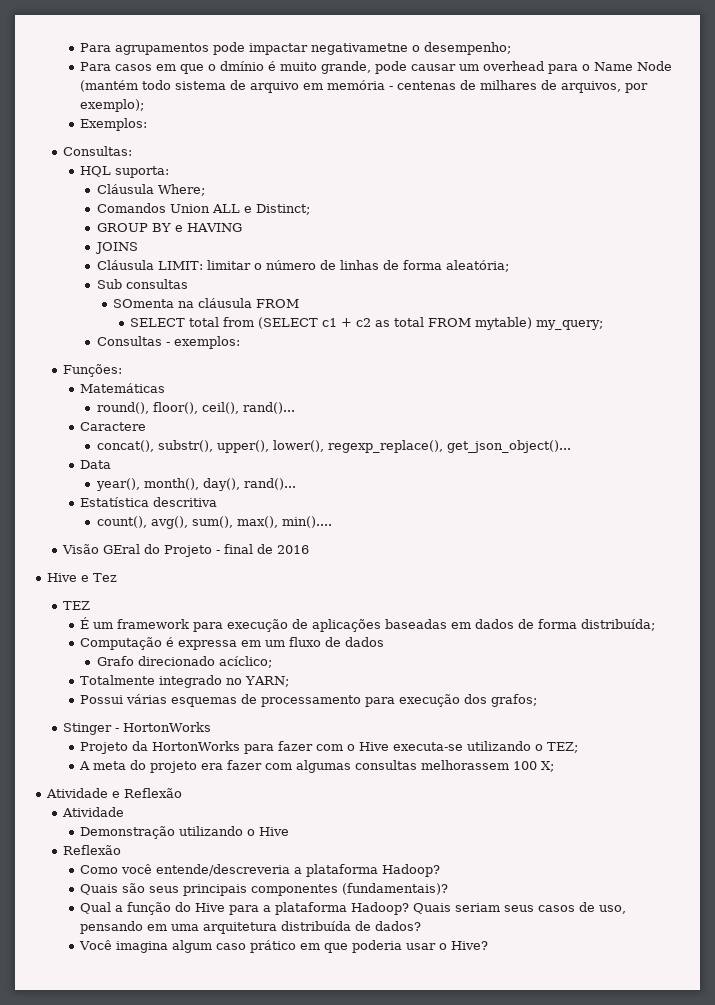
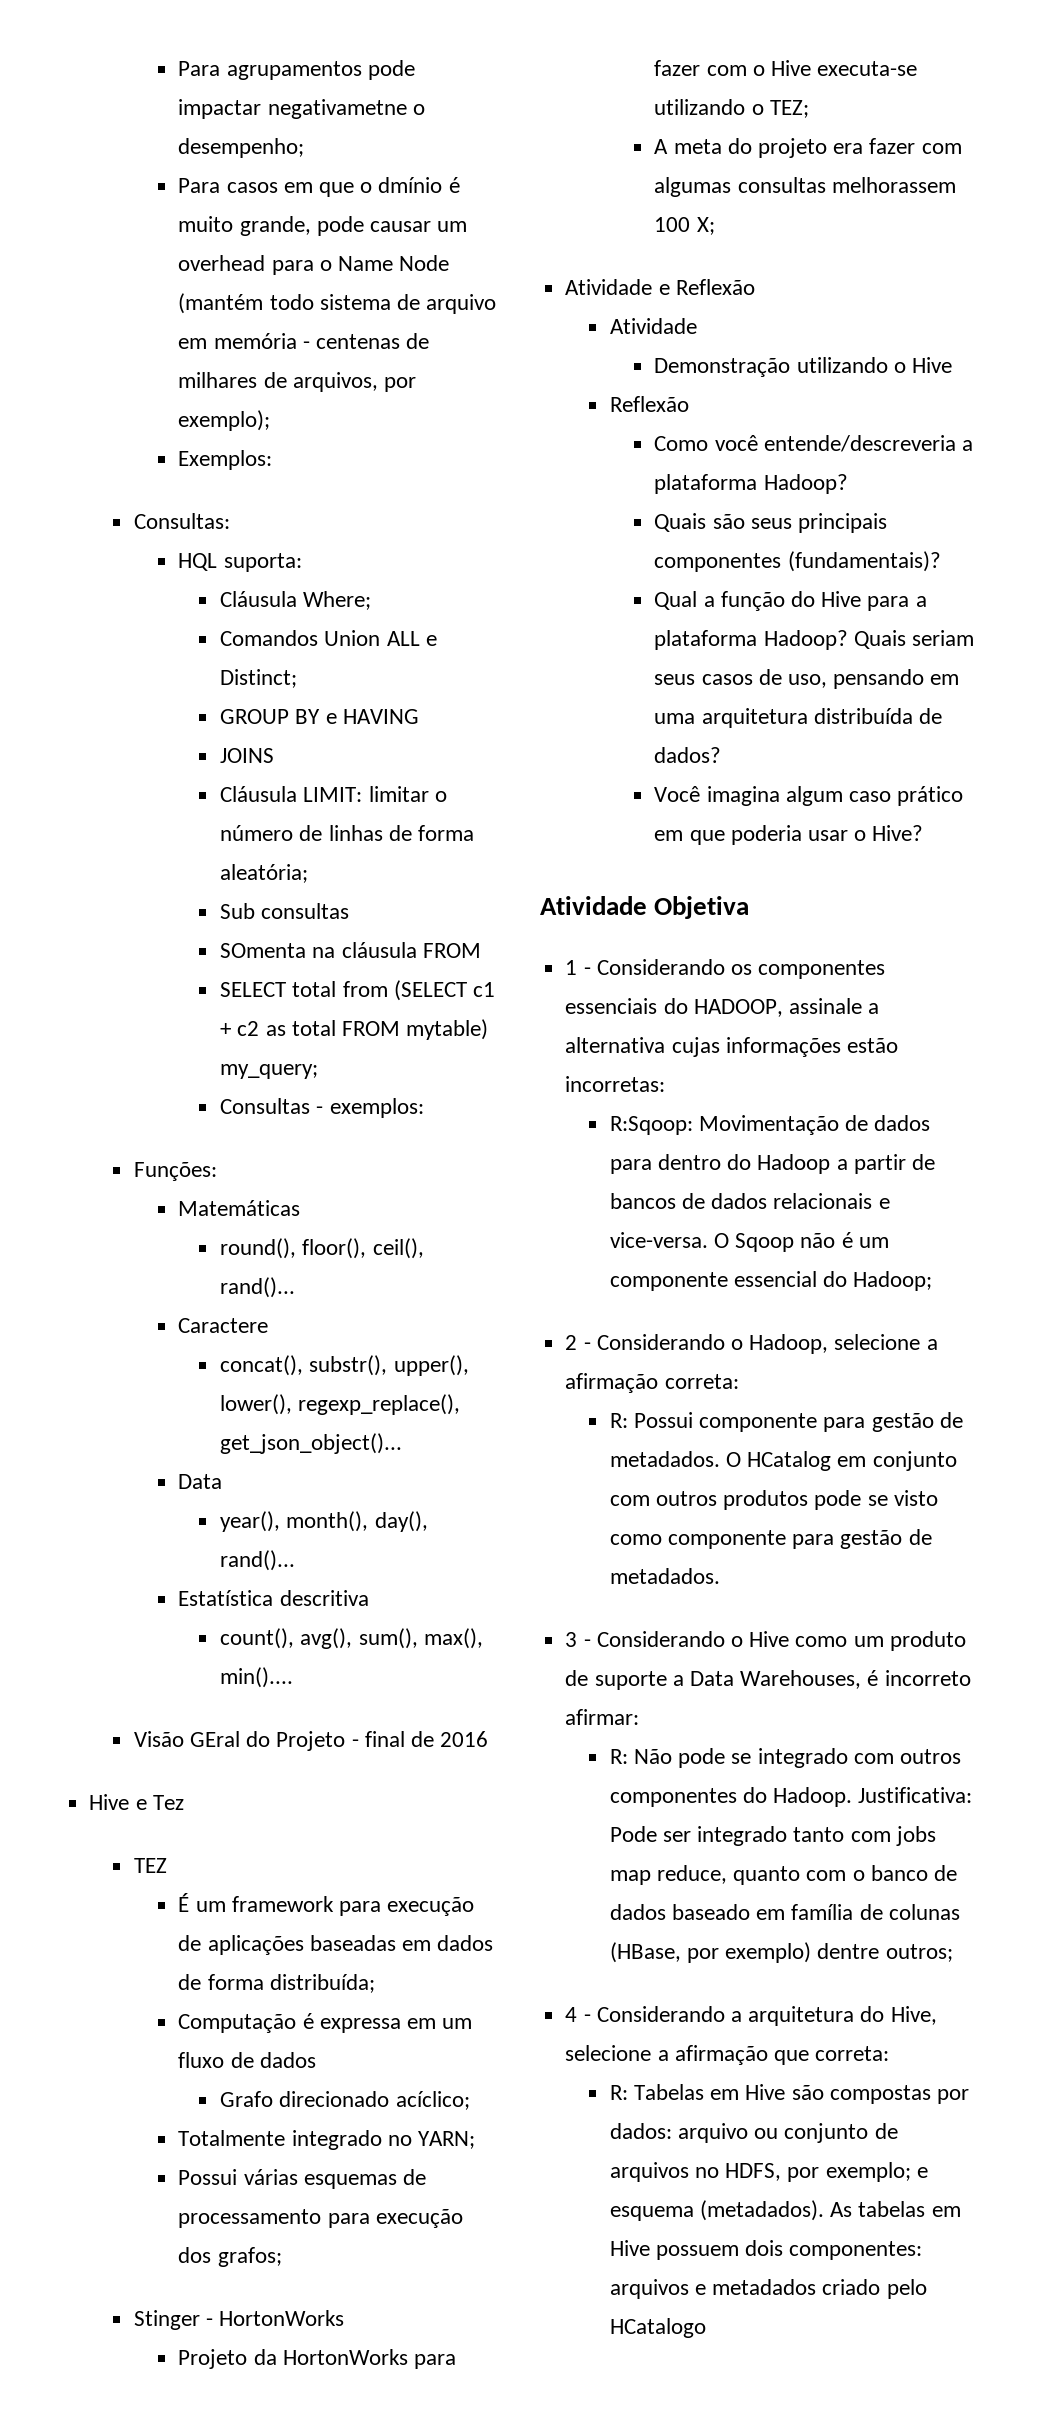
+ Atividade Objetiva
+ 1 - Considerando os componentes essenciais do HADOOP, assinale a alternativa cujas informações estão incorretas:
+ R:Sqoop: Movimentação de dados para dentro do Hadoop a partir de bancos de dados relacionais e vice-versa. O Sqoop não é um componente essencial do Hadoop;
+ 2 - Considerando o Hadoop, selecione a afirmação correta:
+ R: Possui componente para gestão de metadados. O HCatalog em conjunto com outros produtos pode se visto como componente para gestão de metadados.
+ 3 - Considerando o Hive como um produto de suporte a Data Warehouses, é incorreto afirmar:
+ R: Não pode se integrado com outros componentes do Hadoop. Justificativa: Pode ser integrado tanto com jobs map reduce, quanto com o banco de dados baseado em família de colunas (HBase, por exemplo) dentre outros;
+ 4 - Considerando a arquitetura do Hive, selecione a afirmação que correta:
+ R: Tabelas em Hive são compostas por dados: arquivo ou conjunto de arquivos no HDFS, por exemplo; e esquema (metadados). As tabelas em Hive possuem dois componentes: arquivos e metadados criado pelo HCatalogo

